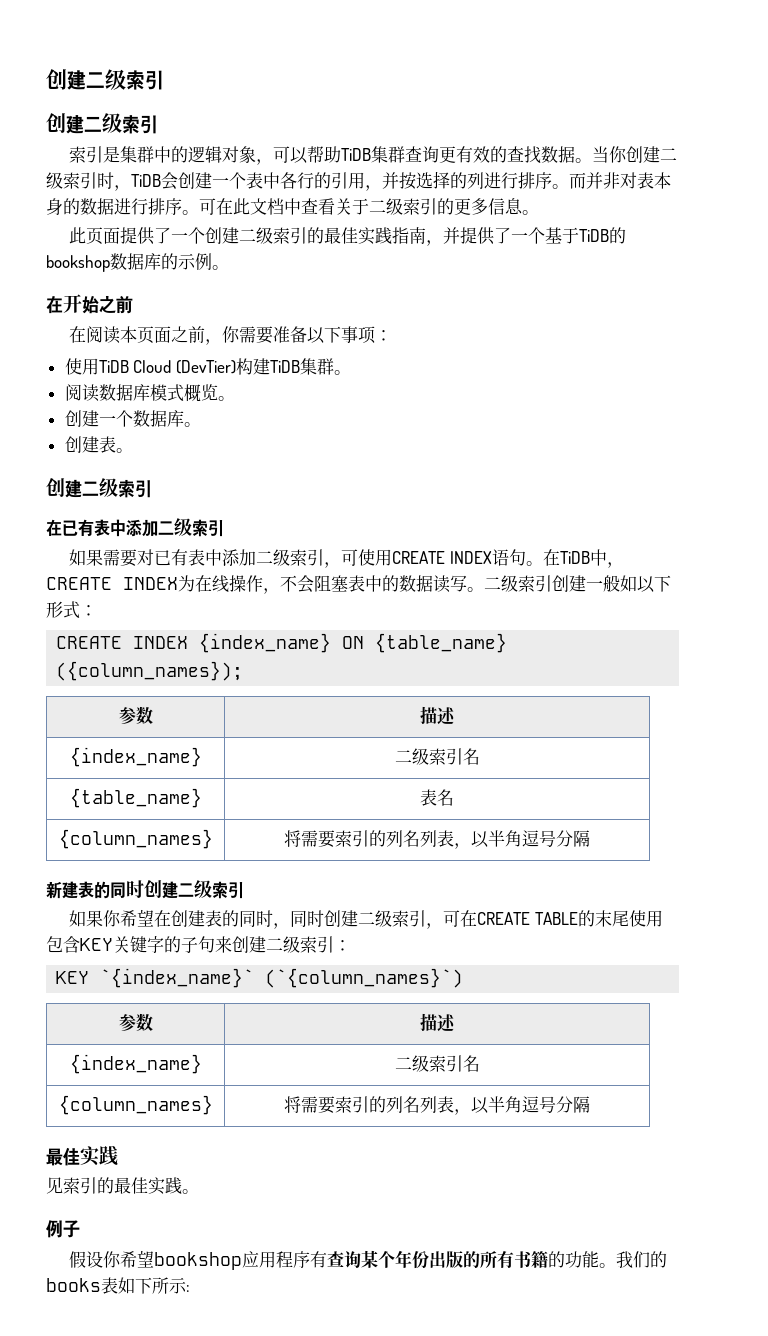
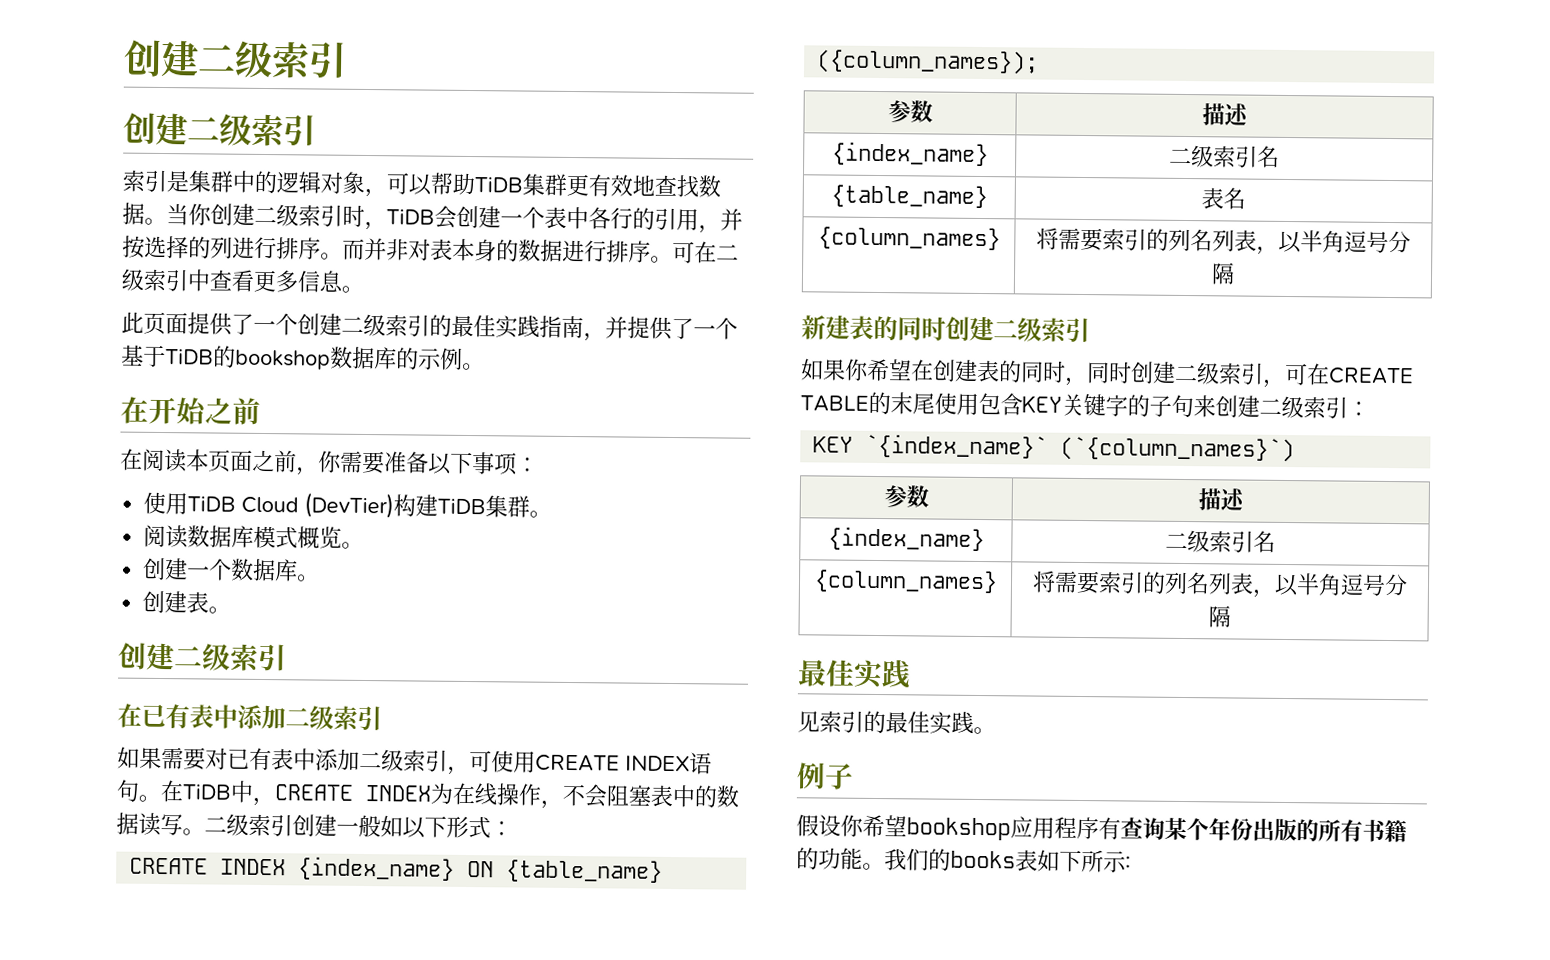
- 索引是集群中的逻辑对象，可以帮助TiDB集群查询更有效的查找数据。
+ 索引是集群中的逻辑对象，可以帮助TiDB集群更有效地查找数据。
- 可在此文档中查看关于二级索引的更多信息。
+ 可在二级索引中查看更多信息。

